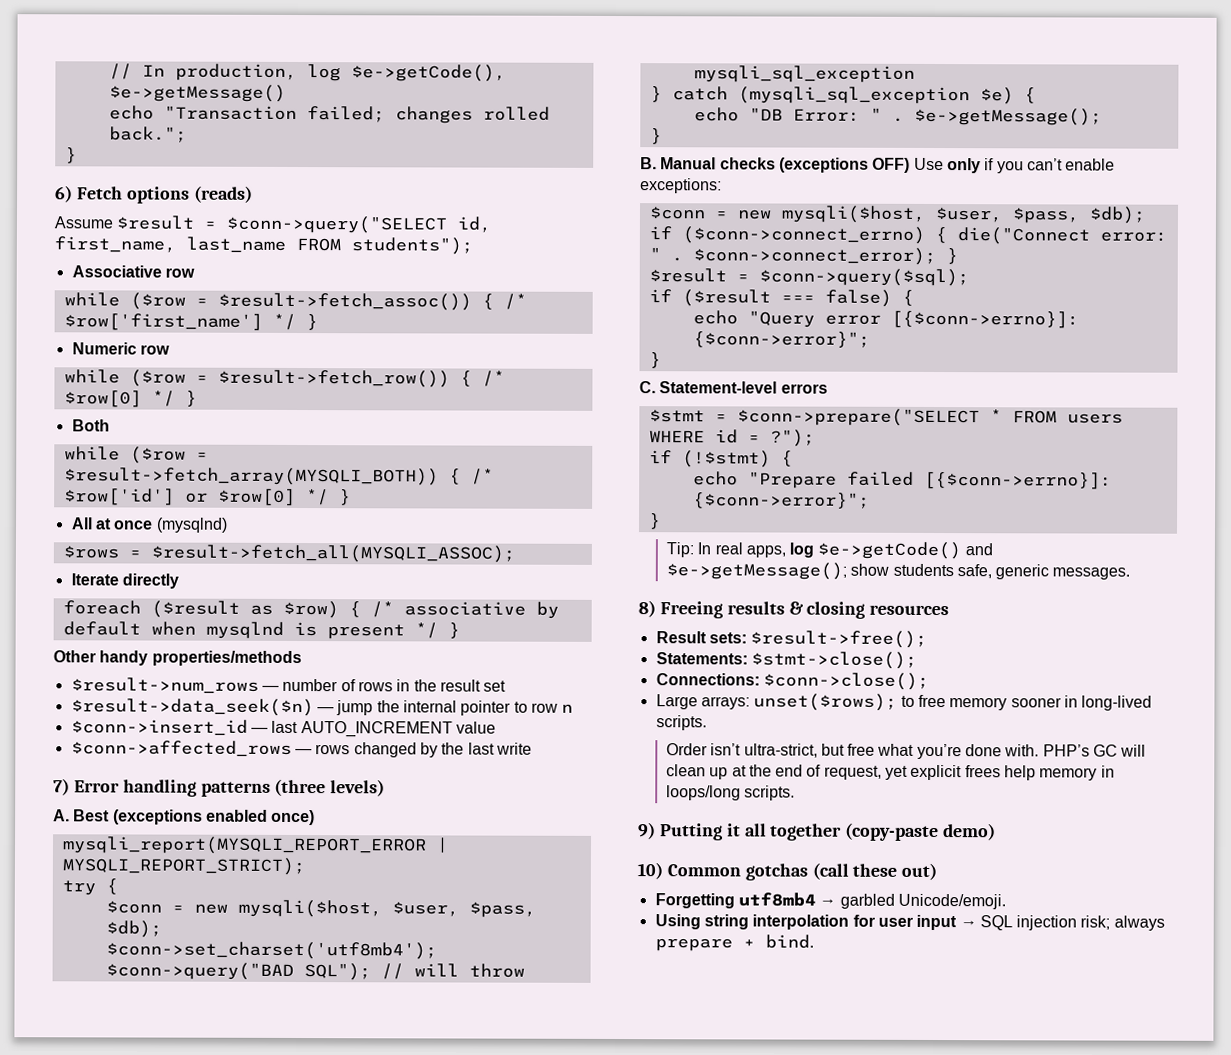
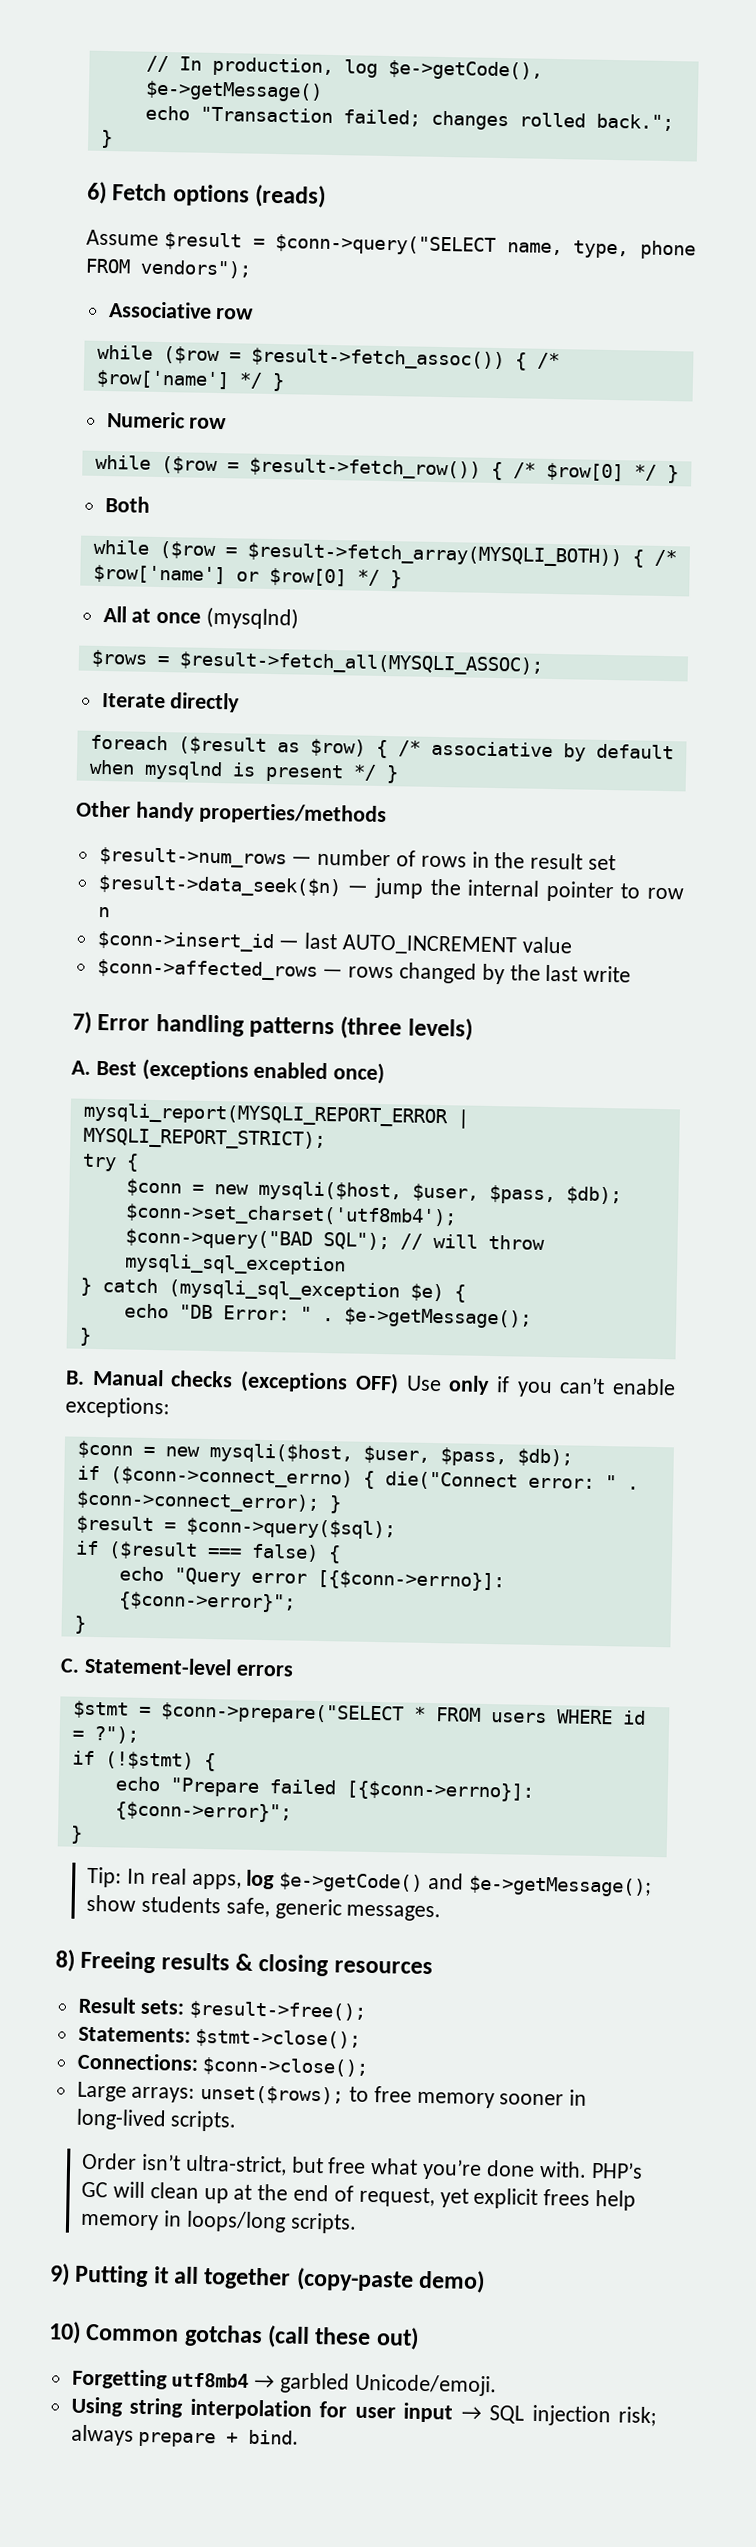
- Assume $result = $conn->query("SELECT id, first_name, last_name FROM students");
+ Assume $result = $conn->query("SELECT name, type, phone FROM vendors");
- while ($row = $result->fetch_assoc()) { /* $row['first_name'] */ }
+ while ($row = $result->fetch_assoc()) { /* $row['name'] */ }
- while ($row = $result->fetch_array(MYSQLI_BOTH)) { /* $row['id'] or $row[0] */ }
+ while ($row = $result->fetch_array(MYSQLI_BOTH)) { /* $row['name'] or $row[0] */ }

